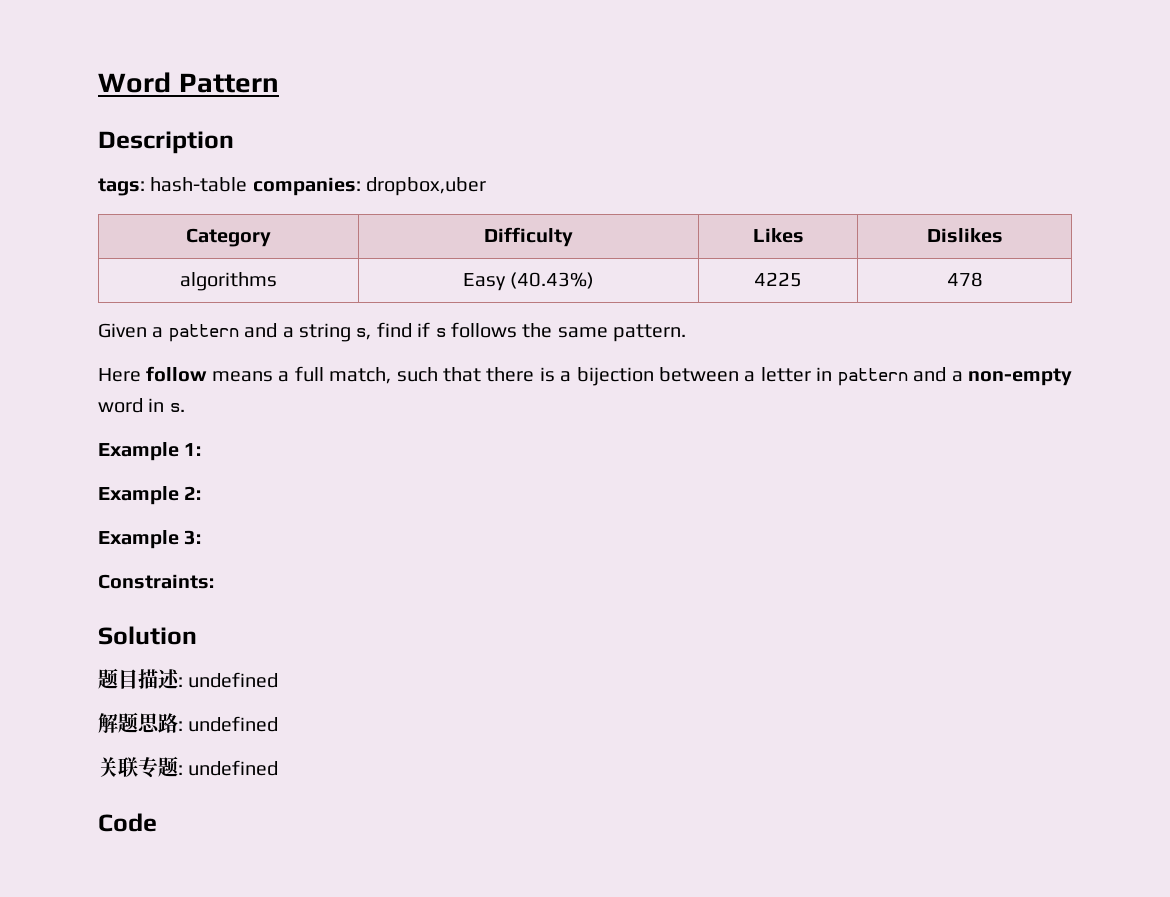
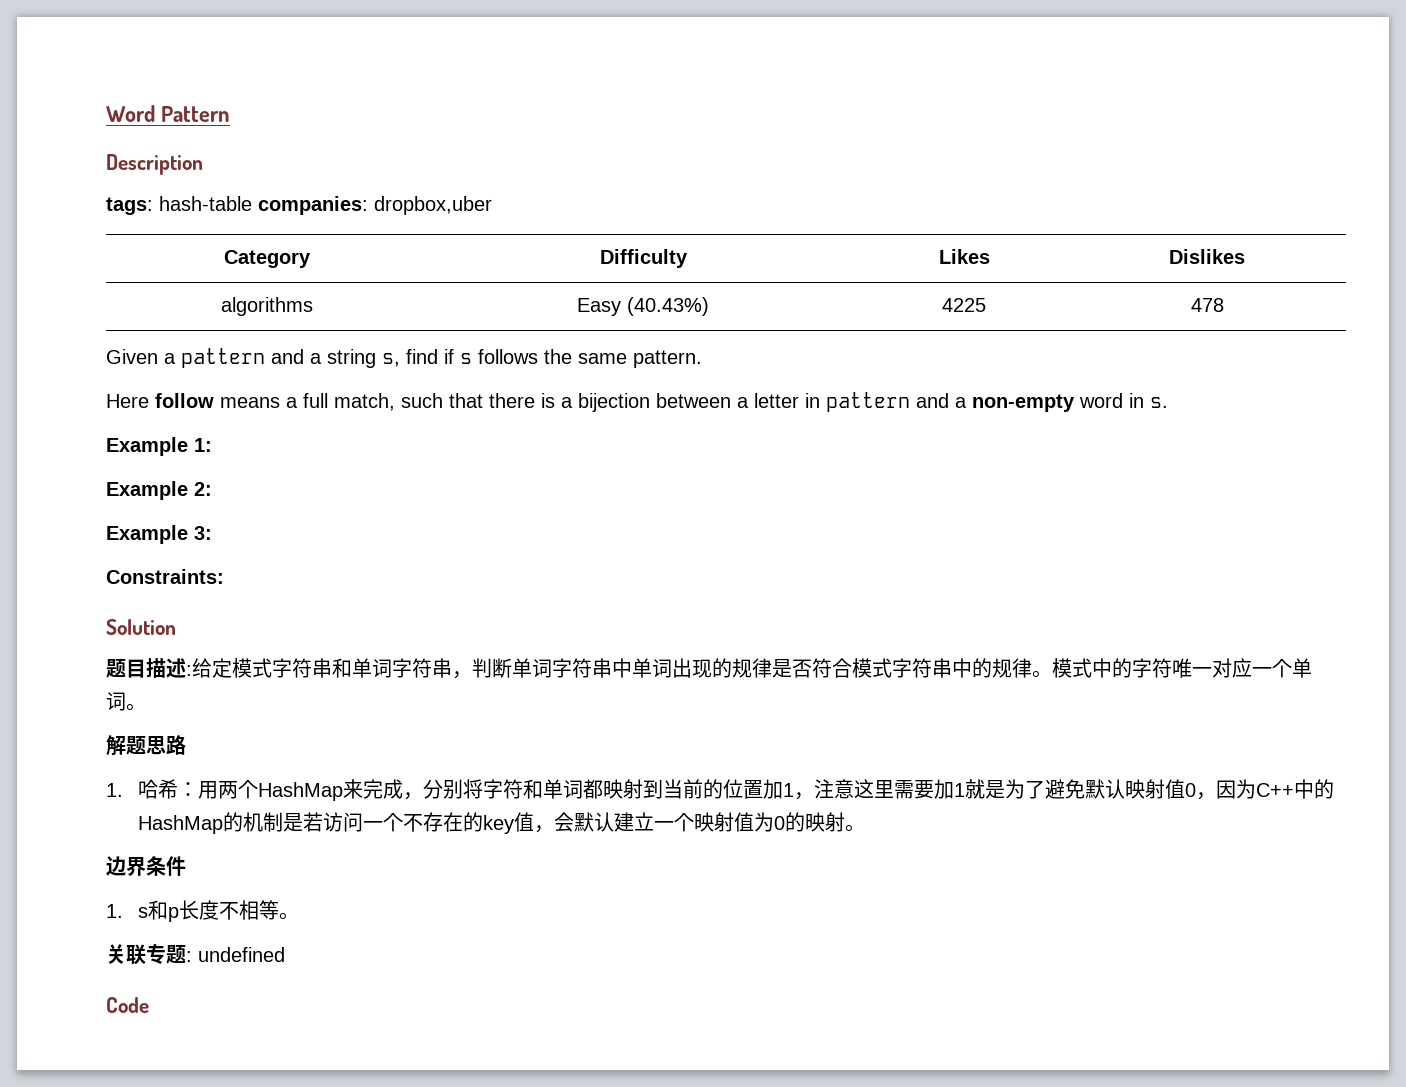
- 题目描述: undefined
- 解题思路: undefined
+ 题目描述:给定模式字符串和单词字符串，判断单词字符串中单词出现的规律是否符合模式字符串中的规律。模式中的字符唯一对应一个单词。
+ 解题思路
+ 1.哈希：用两个HashMap来完成，分别将字符和单词都映射到当前的位置加1，注意这里需要加1就是为了避免默认映射值0，因为C++中的HashMap的机制是若访问一个不存在的key值，会默认建立一个映射值为0的映射。
+ 边界条件
+ 1. s和p长度不相等。

